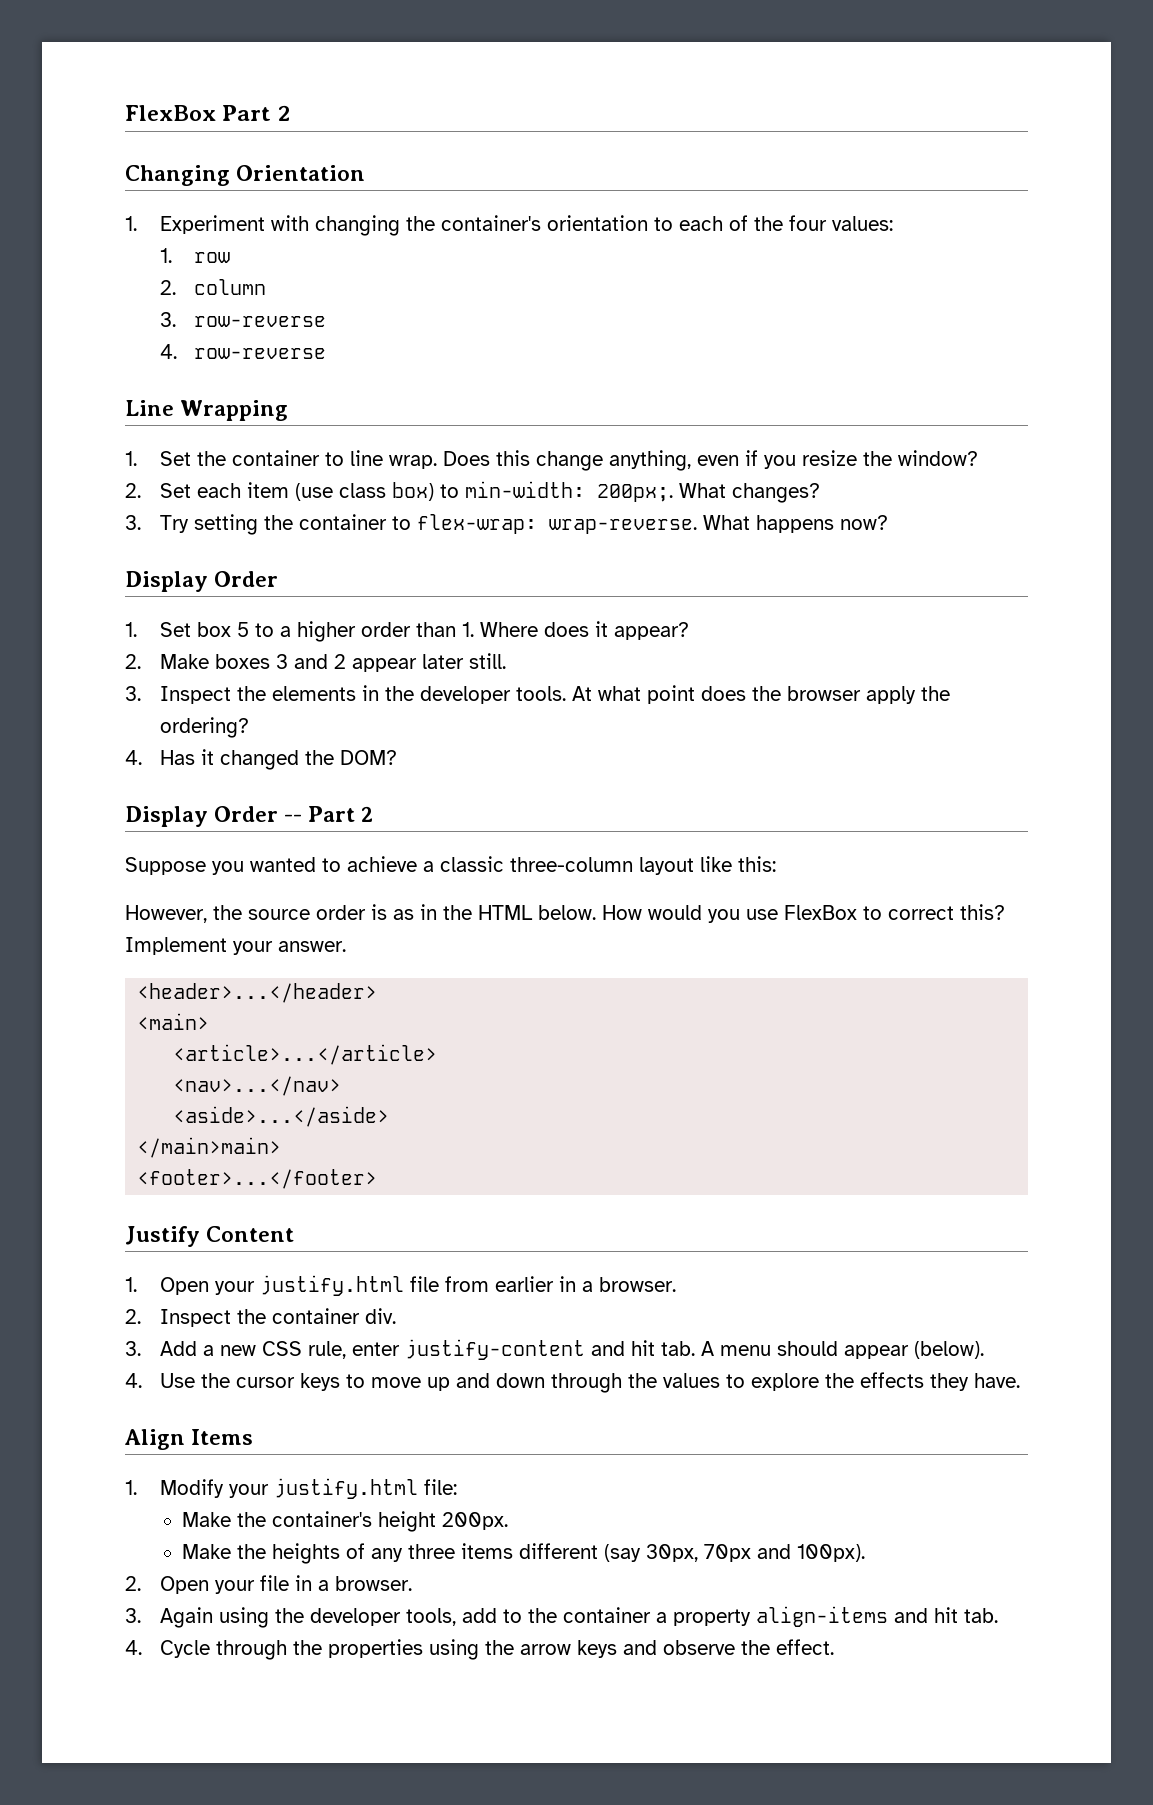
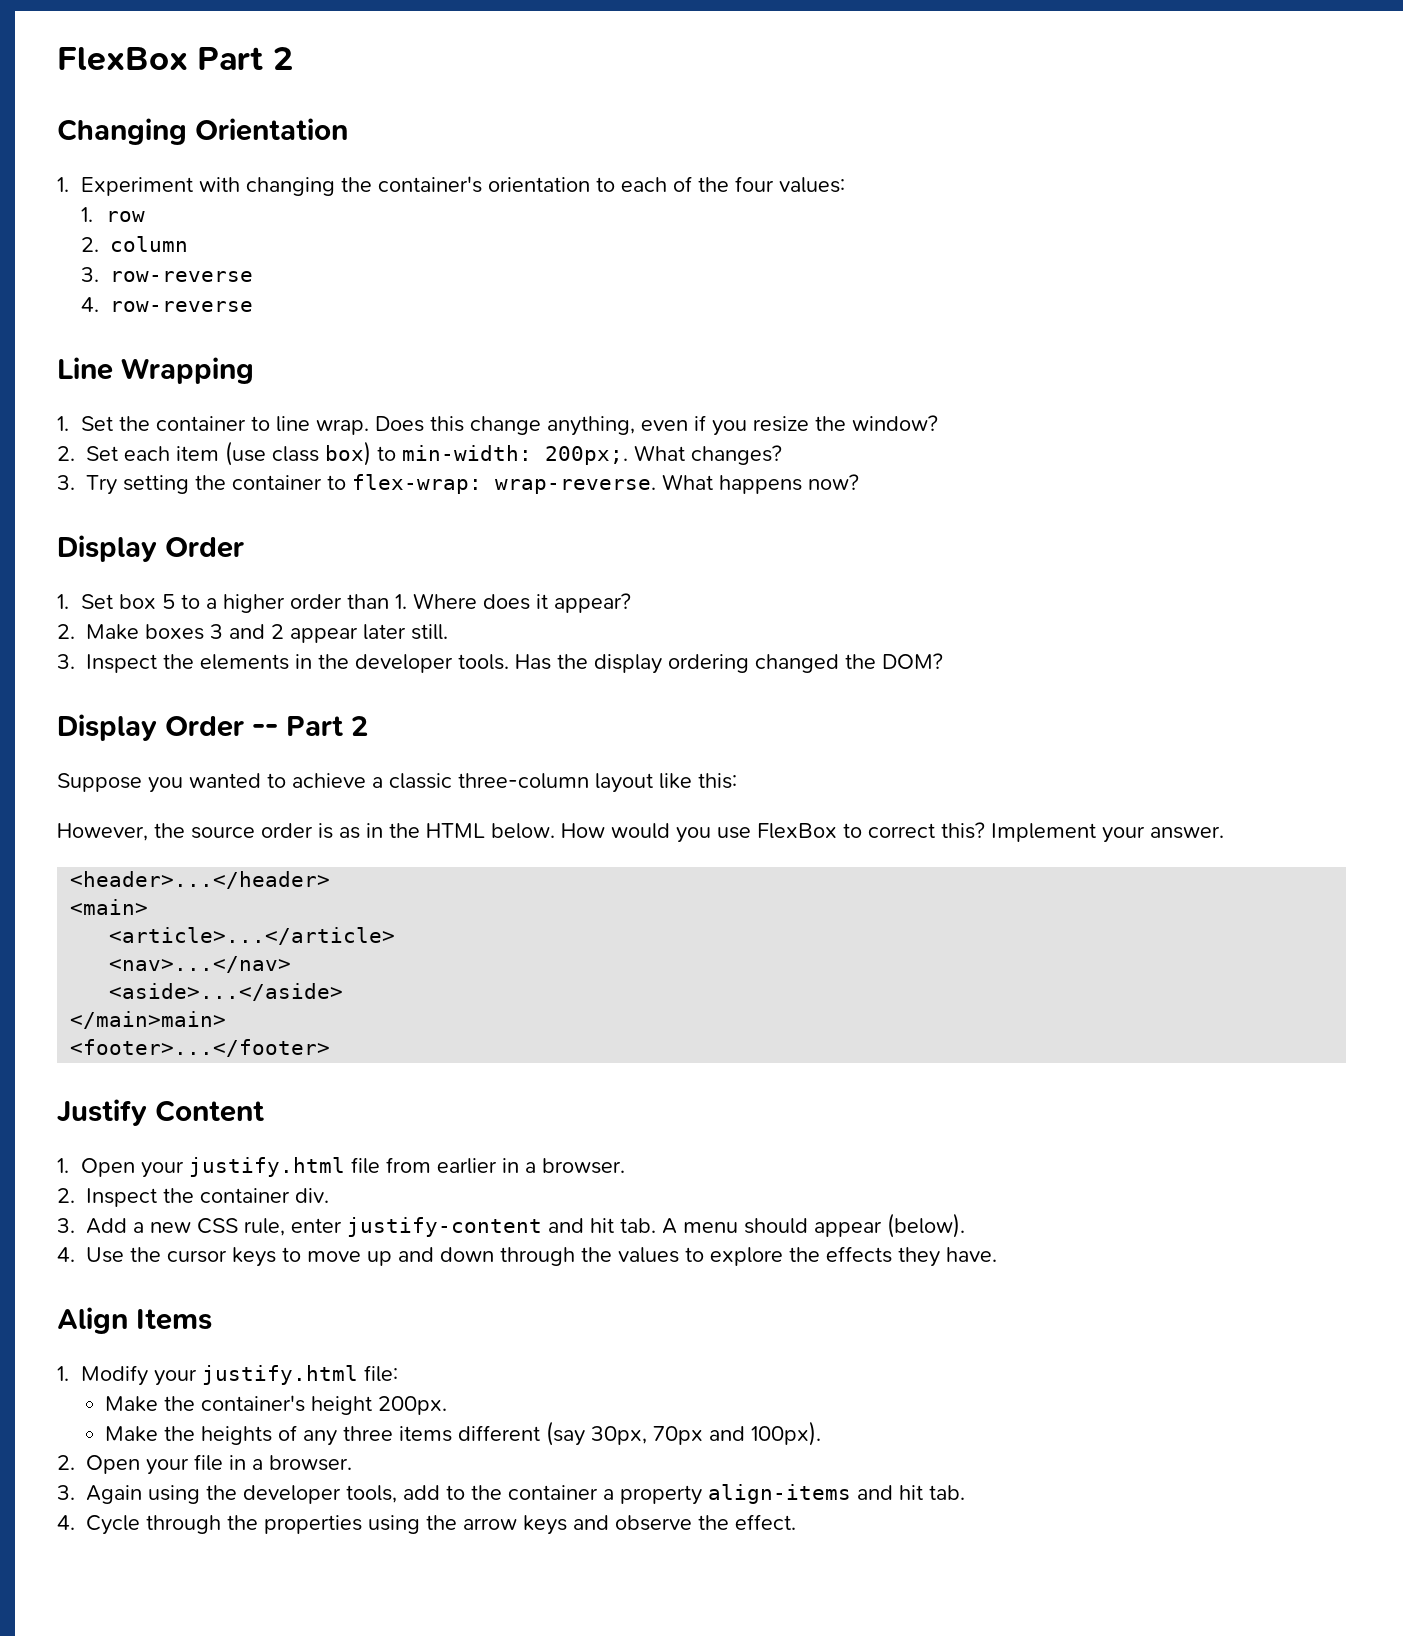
- At what point does the browser apply the ordering?
- 4. Has it changed the DOM?
+ Has the display ordering changed the DOM?

